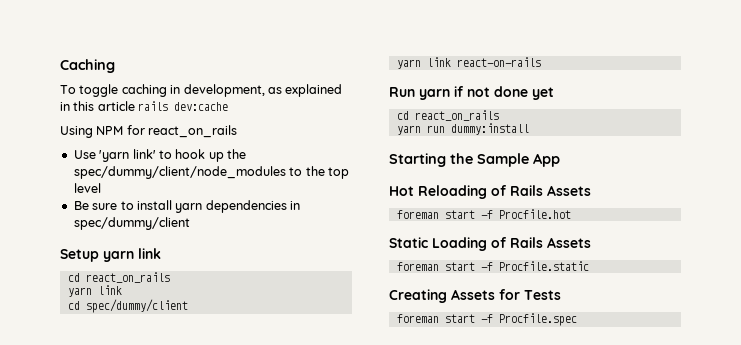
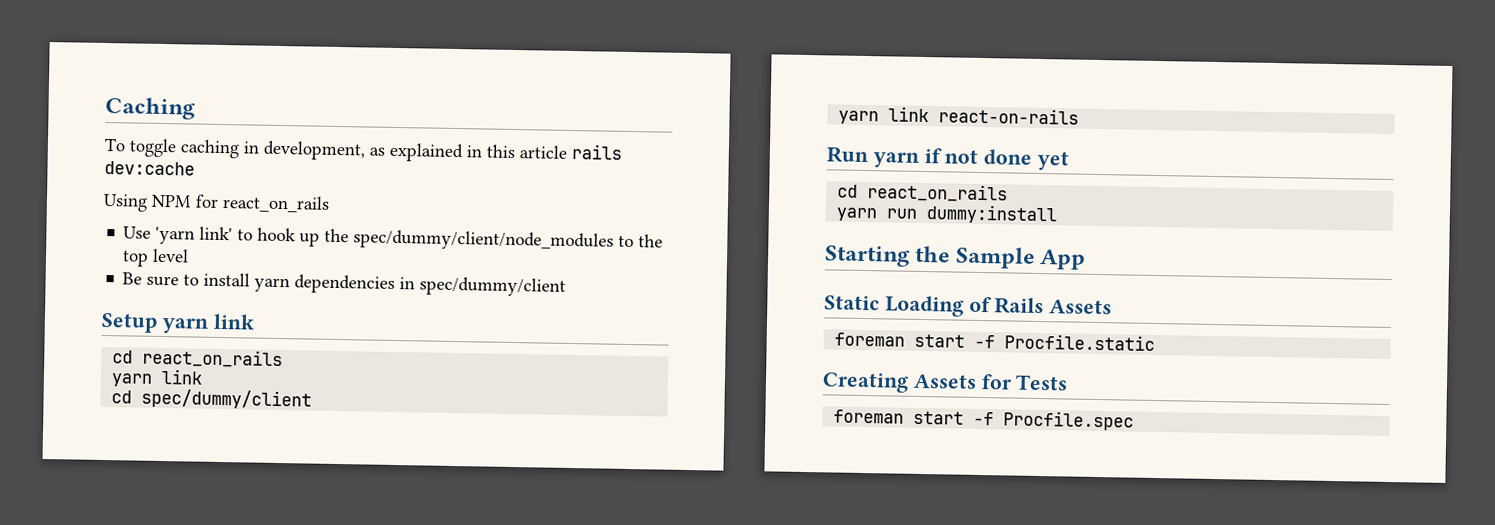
- Hot Reloading of Rails Assets
- foreman start -f Procfile.hot

